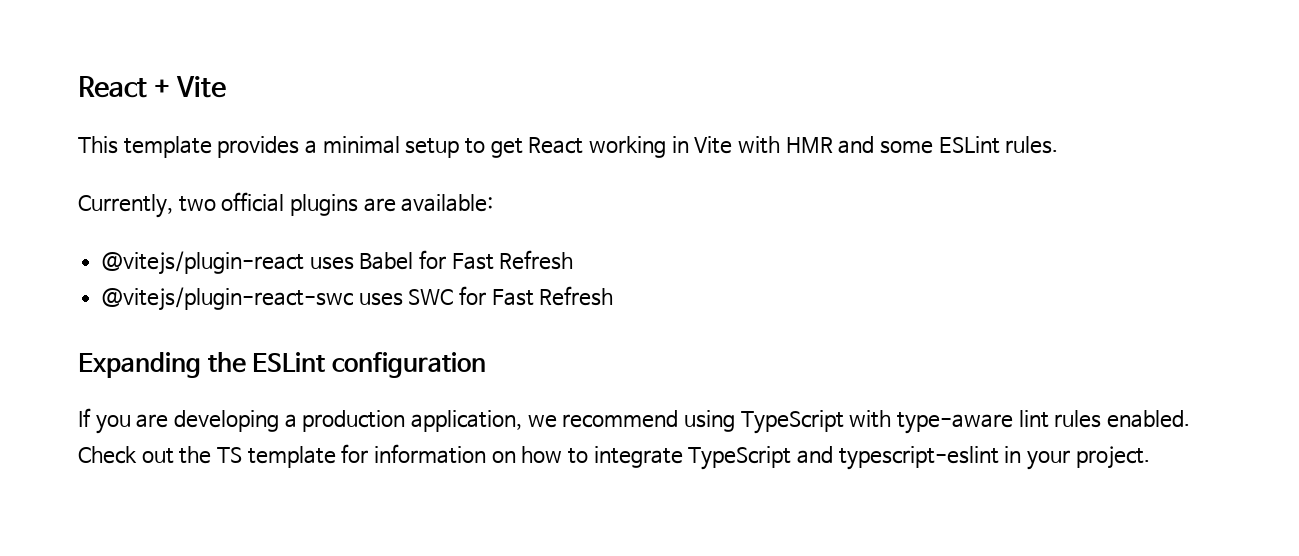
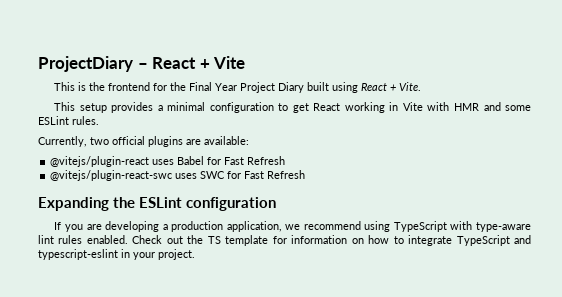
- React + Vite
+ ProjectDiary – React + Vite
- This template provides a minimal setup to get React working in Vite with HMR and some ESLint rules.
+ This is the frontend for the Final Year Project Diary built using React + Vite.
+ This setup provides a minimal configuration to get React working in Vite with HMR and some ESLint rules.

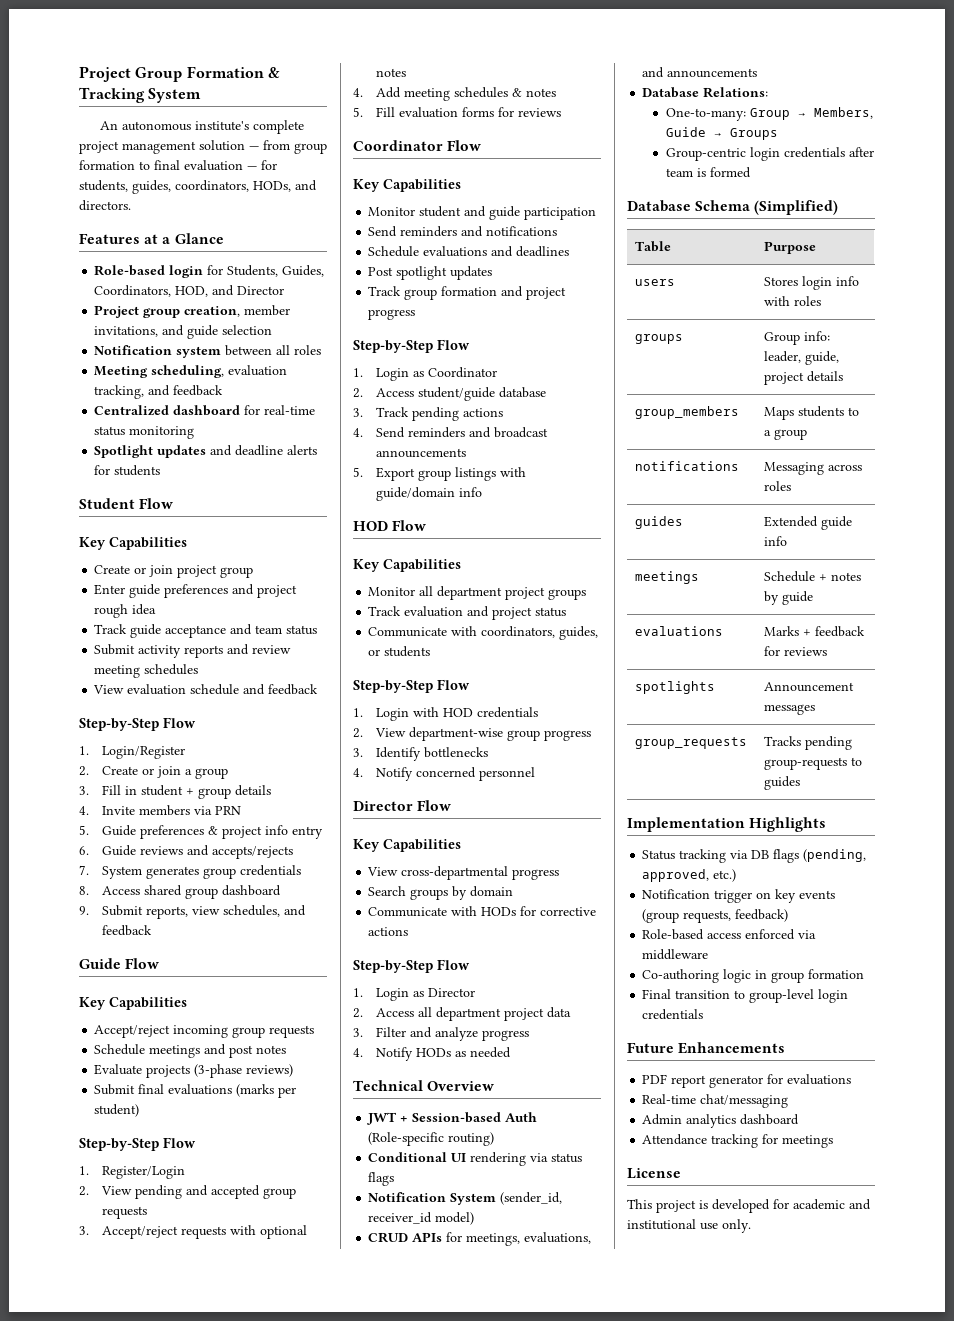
- ProjectDiary – React + Vite
- This is the frontend for the Final Year Project Diary built using React + Vite.
- This setup provides a minimal configuration to get React working in Vite with HMR and some ESLint rules.
- Currently, two official plugins are available:
- @vitejs/plugin-react uses Babel for Fast Refresh
- @vitejs/plugin-react-swc uses SWC for Fast Refresh
- Expanding the ESLint configuration
- If you are developing a production application, we recommend using TypeScript with type-aware lint rules enabled. Check out the TS template for information on how to integrate TypeScript and typescript-eslint in your project.
+ Project Group Formation & Tracking System
+ An autonomous institute's complete project management solution — from group formation to final evaluation — for students, guides, coordinators, HODs, and directors.
+ Features at a Glance
+ Role-based login for Students, Guides, Coordinators, HOD, and Director
+ Project group creation, member invitations, and guide selection
+ Notification system between all roles
+ Meeting scheduling, evaluation tracking, and feedback
+ Centralized dashboard for real-time status monitoring
+ Spotlight updates and deadline alerts for students
+ Student Flow
+ Key Capabilities
+ Create or join project group
+ Enter guide preferences and project rough idea
+ Track guide acceptance and team status
+ Submit activity reports and review meeting schedules
+ View evaluation schedule and feedback
+ Step-by-Step Flow
+ 1. Login/Register
+ 2. Create or join a group
+ 3. Fill in student + group details
+ 4. Invite members via PRN
+ 5. Guide preferences & project info entry
+ 6. Guide reviews and accepts/rejects
+ 7. System generates group credentials
+ 8. Access shared group dashboard
+ 9. Submit reports, view schedules, and feedback
+ Guide Flow
+ Key Capabilities
+ Accept/reject incoming group requests
+ Schedule meetings and post notes
+ Evaluate projects (3-phase reviews)
+ Submit final evaluations (marks per student)
+ Step-by-Step Flow
+ 1. Register/Login
+ 2. View pending and accepted group requests
+ 3. Accept/reject requests with optional notes
+ 4. Add meeting schedules & notes
+ 5. Fill evaluation forms for reviews
+ Coordinator Flow
+ Key Capabilities
+ Monitor student and guide participation
+ Send reminders and notifications
+ Schedule evaluations and deadlines
+ Post spotlight updates
+ Track group formation and project progress
+ Step-by-Step Flow
+ 1. Login as Coordinator
+ 2. Access student/guide database
+ 3. Track pending actions
+ 4. Send reminders and broadcast announcements
+ 5. Export group listings with guide/domain info
+ HOD Flow
+ Key Capabilities
+ Monitor all department project groups
+ Track evaluation and project status
+ Communicate with coordinators, guides, or students
+ Step-by-Step Flow
+ 1. Login with HOD credentials
+ 2. View department-wise group progress
+ 3. Identify bottlenecks
+ 4. Notify concerned personnel
+ Director Flow
+ Key Capabilities
+ View cross-departmental progress
+ Search groups by domain
+ Communicate with HODs for corrective actions
+ Step-by-Step Flow
+ 1. Login as Director
+ 2. Access all department project data
+ 3. Filter and analyze progress
+ 4. Notify HODs as needed
+ Technical Overview
+ JWT + Session-based Auth (Role-specific routing)
+ Conditional UI rendering via status flags
+ Notification System (sender_id, receiver_id model)
+ CRUD APIs for meetings, evaluations, and announcements
+ Database Relations:
+ One-to-many: Group → Members, Guide → Groups
+ Group-centric login credentials after team is formed
+ Database Schema (Simplified)
+ Table | Purpose
+ users | Stores login info with roles
+ groups | Group info: leader, guide, project details
+ group_members | Maps students to a group
+ notifications | Messaging across roles
+ guides | Extended guide info
+ meetings | Schedule + notes by guide
+ evaluations | Marks + feedback for reviews
+ spotlights | Announcement messages
+ group_requests | Tracks pending group-requests to guides
+ Implementation Highlights
+ Status tracking via DB flags (pending, approved, etc.)
+ Notification trigger on key events (group requests, feedback)
+ Role-based access enforced via middleware
+ Co-authoring logic in group formation
+ Final transition to group-level login credentials
+ Future Enhancements
+ PDF report generator for evaluations
+ Real-time chat/messaging
+ Admin analytics dashboard
+ Attendance tracking for meetings
+ License
+ This project is developed for academic and institutional use only.

